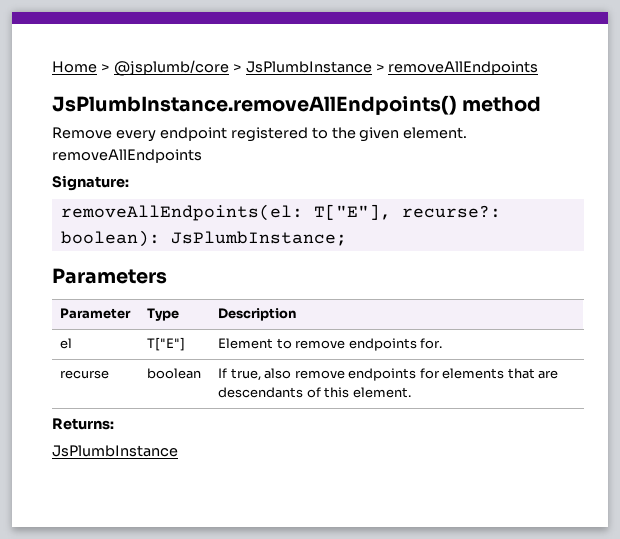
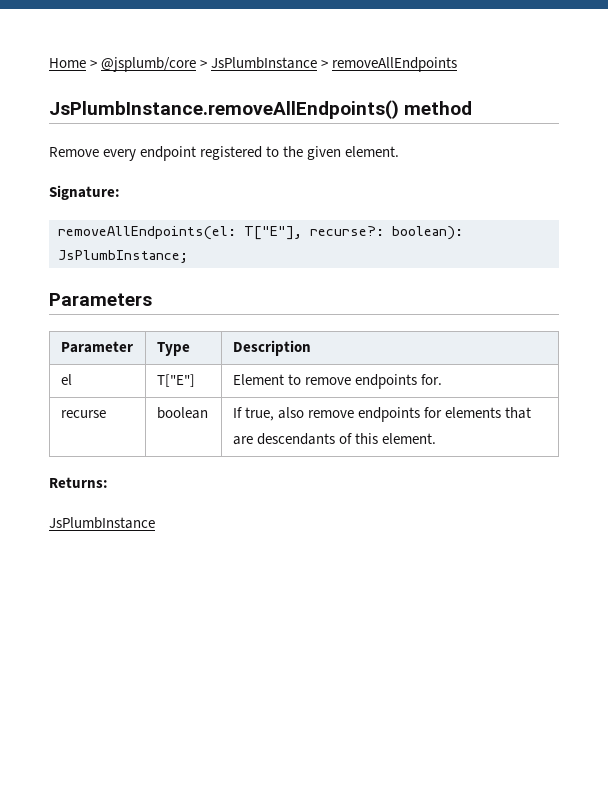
- Remove every endpoint registered to the given element. removeAllEndpoints
+ Remove every endpoint registered to the given element.

